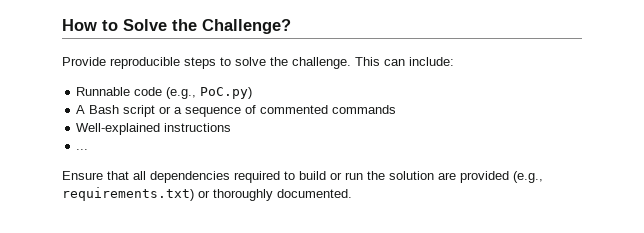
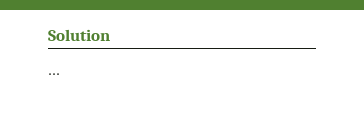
- How to Solve the Challenge?
- Provide reproducible steps to solve the challenge. This can include:
- Runnable code (e.g., PoC.py)
- A Bash script or a sequence of commented commands
- Well-explained instructions
+ Solution
  ...
- Ensure that all dependencies required to build or run the solution are provided (e.g., requirements.txt) or thoroughly documented.

